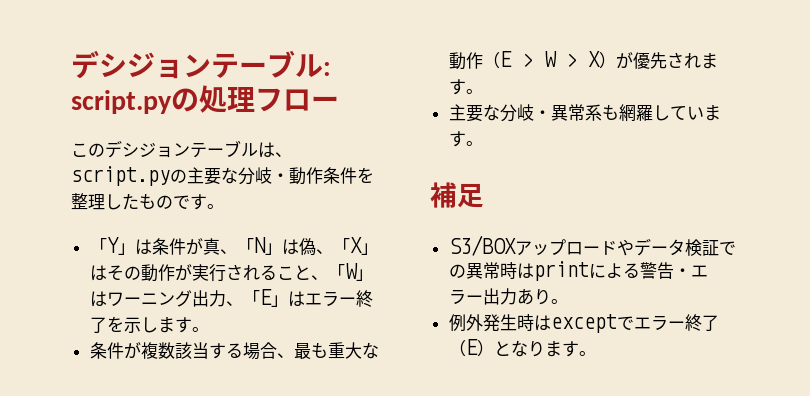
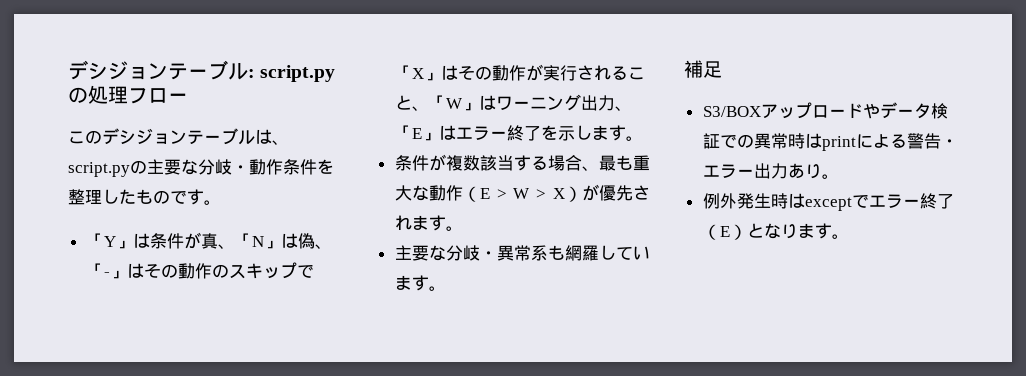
- 「Y」は条件が真、「N」は偽、「X」はその動作が実行されること、「W」はワーニング出力、「E」はエラー終了を示します。
+ 「Y」は条件が真、「N」は偽、「-」はその動作のスキップで「X」はその動作が実行されること、「W」はワーニング出力、「E」はエラー終了を示します。

